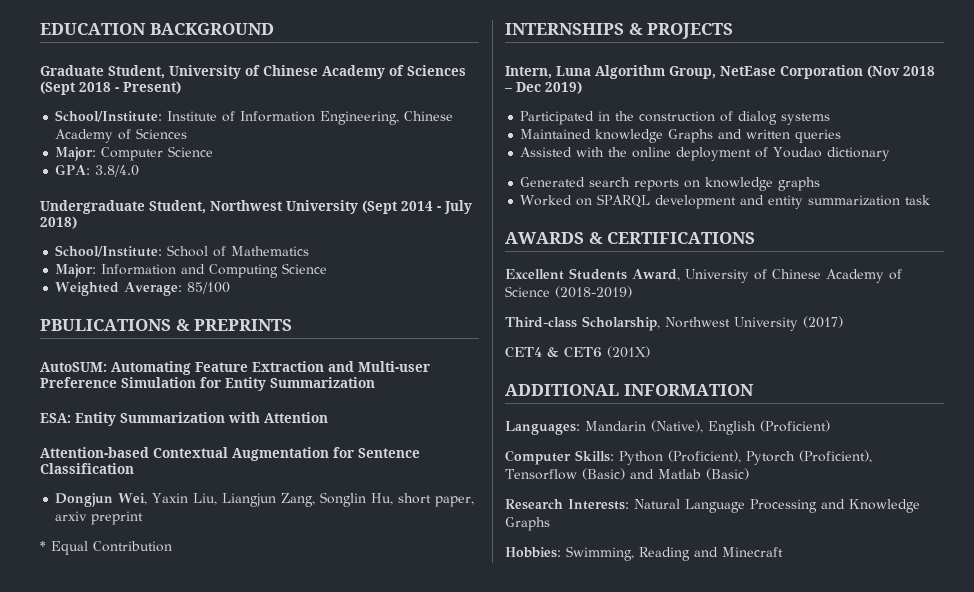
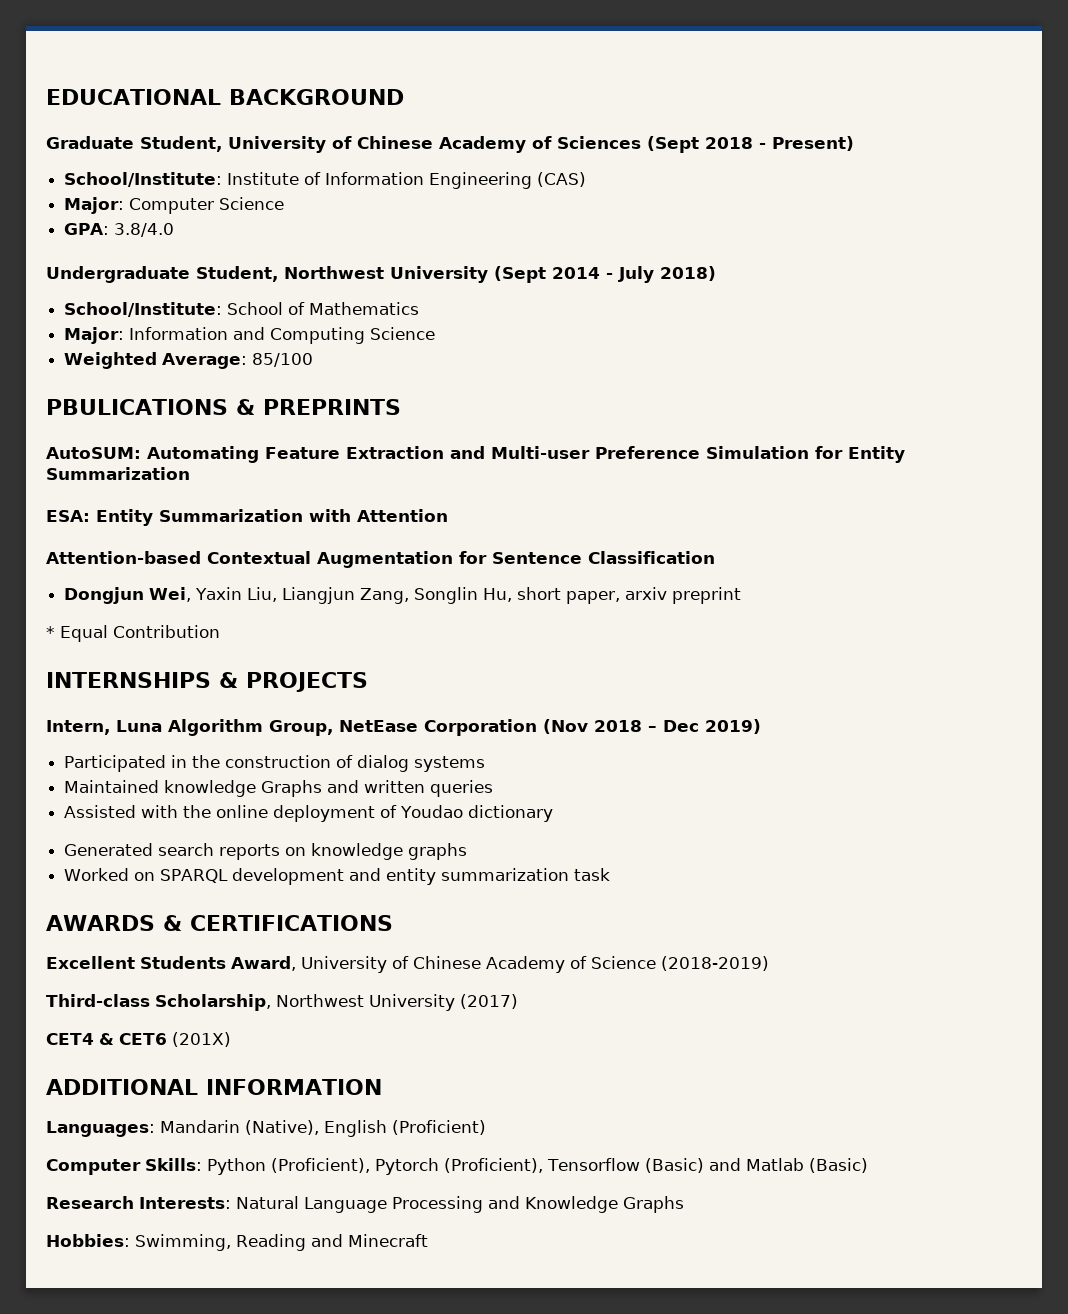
- EDUCATION BACKGROUND
+ EDUCATIONAL BACKGROUND
- School/Institute: Institute of Information Engineering, Chinese Academy of Sciences
+ School/Institute: Institute of Information Engineering (CAS)

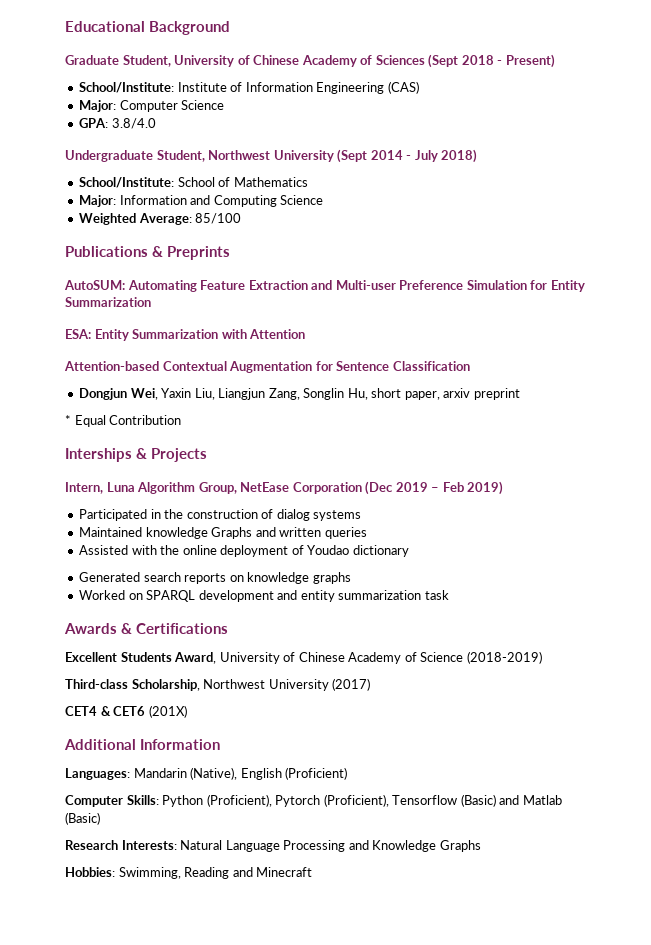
- EDUCATIONAL BACKGROUND
+ Educational Background
- PBULICATIONS & PREPRINTS
+ Publications & Preprints
- INTERNSHIPS & PROJECTS
+ Interships & Projects
- Intern, Luna Algorithm Group, NetEase Corporation (Nov 2018 – Dec 2019)
+ Intern, Luna Algorithm Group, NetEase Corporation (Dec 2019 – Feb 2019)
- AWARDS & CERTIFICATIONS
+ Awards & Certifications
- ADDITIONAL INFORMATION
+ Additional Information

